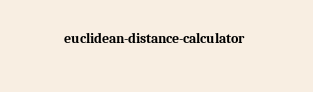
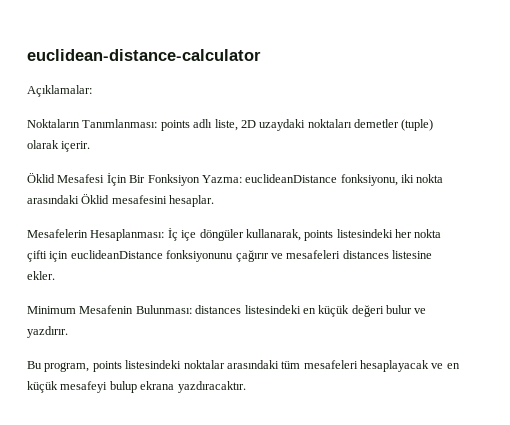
+ Açıklamalar:
+ Noktaların Tanımlanması: points adlı liste, 2D uzaydaki noktaları demetler (tuple) olarak içerir.
+ Öklid Mesafesi İçin Bir Fonksiyon Yazma: euclideanDistance fonksiyonu, iki nokta arasındaki Öklid mesafesini hesaplar.
+ Mesafelerin Hesaplanması: İç içe döngüler kullanarak, points listesindeki her nokta çifti için euclideanDistance fonksiyonunu çağırır ve mesafeleri distances listesine ekler.
+ Minimum Mesafenin Bulunması: distances listesindeki en küçük değeri bulur ve yazdırır.
+ Bu program, points listesindeki noktalar arasındaki tüm mesafeleri hesaplayacak ve en küçük mesafeyi bulup ekrana yazdıracaktır.

